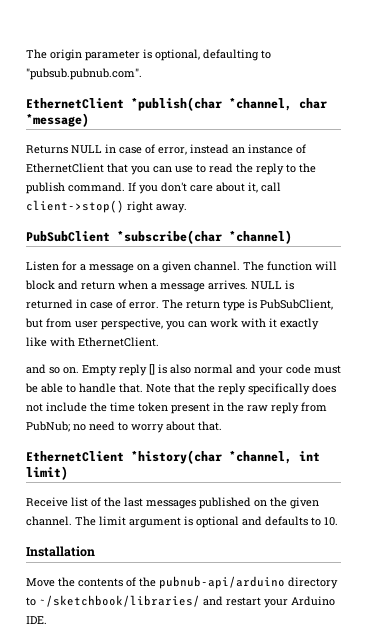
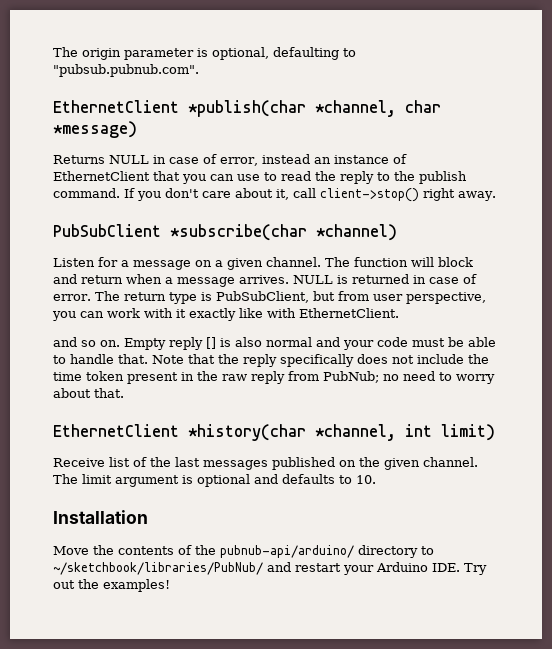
- Move the contents of the pubnub-api/arduino directory to ~/sketchbook/libraries/ and restart your Arduino IDE.
+ Move the contents of the pubnub-api/arduino/ directory to ~/sketchbook/libraries/PubNub/ and restart your Arduino IDE. Try out the examples!

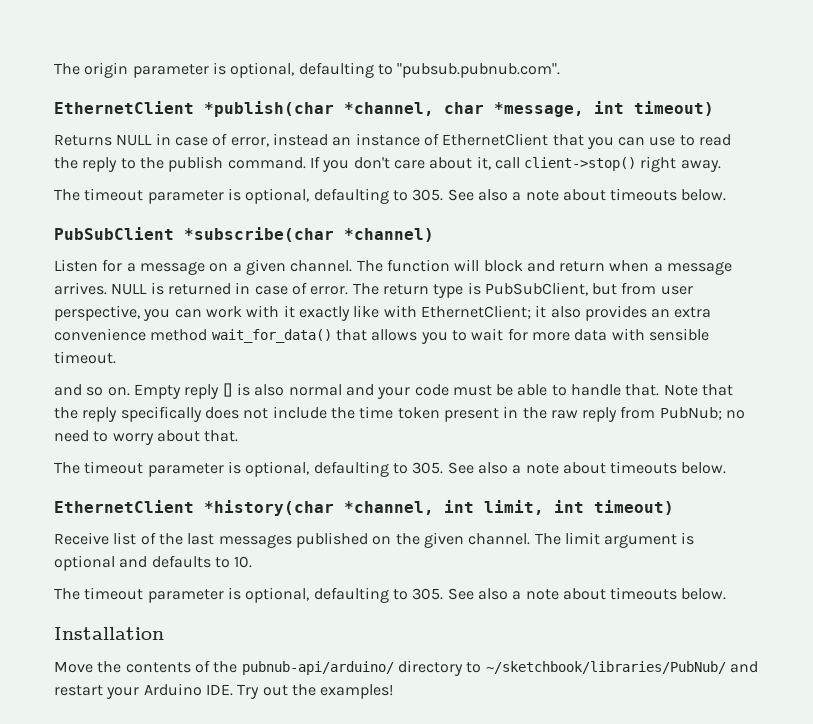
- EthernetClient *publish(char *channel, char *message)
+ EthernetClient *publish(char *channel, char *message, int timeout)
  If you don't care about it, call client->stop() right away.
+ The timeout parameter is optional, defaulting to 305. See also a note about timeouts below.
- The return type is PubSubClient, but from user perspective, you can work with it exactly like with EthernetClient.
+ The return type is PubSubClient, but from user perspective, you can work with it exactly like with EthernetClient; it also provides an extra convenience method wait_for_data() that allows you to wait for more data with sensible timeout.
  Note that the reply specifically does not include the time token present in the raw reply from PubNub; no need to worry about that.
+ The timeout parameter is optional, defaulting to 305. See also a note about timeouts below.
- EthernetClient *history(char *channel, int limit)
+ EthernetClient *history(char *channel, int limit, int timeout)
  The limit argument is optional and defaults to 10.
+ The timeout parameter is optional, defaulting to 305. See also a note about timeouts below.

